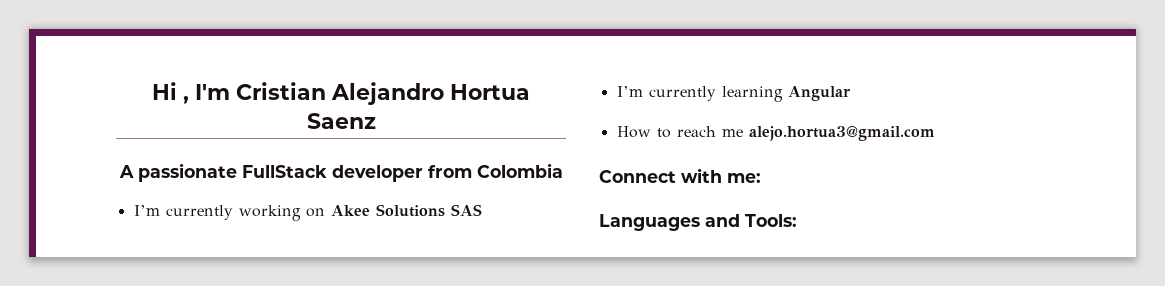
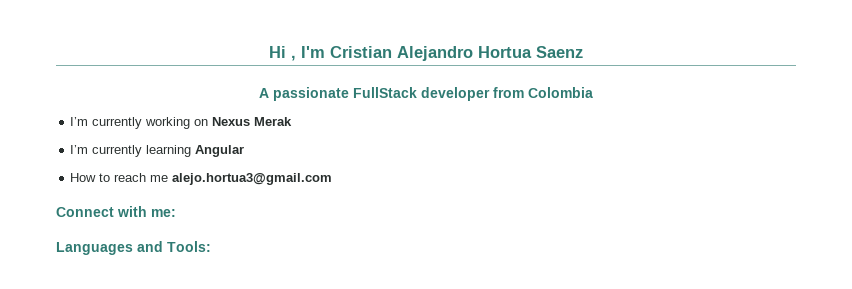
- I’m currently working on Akee Solutions SAS
+ I’m currently working on Nexus Merak

